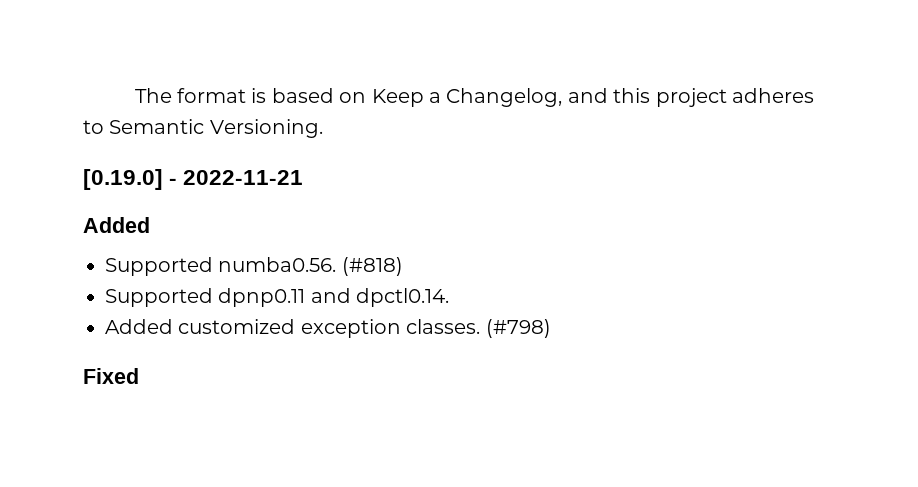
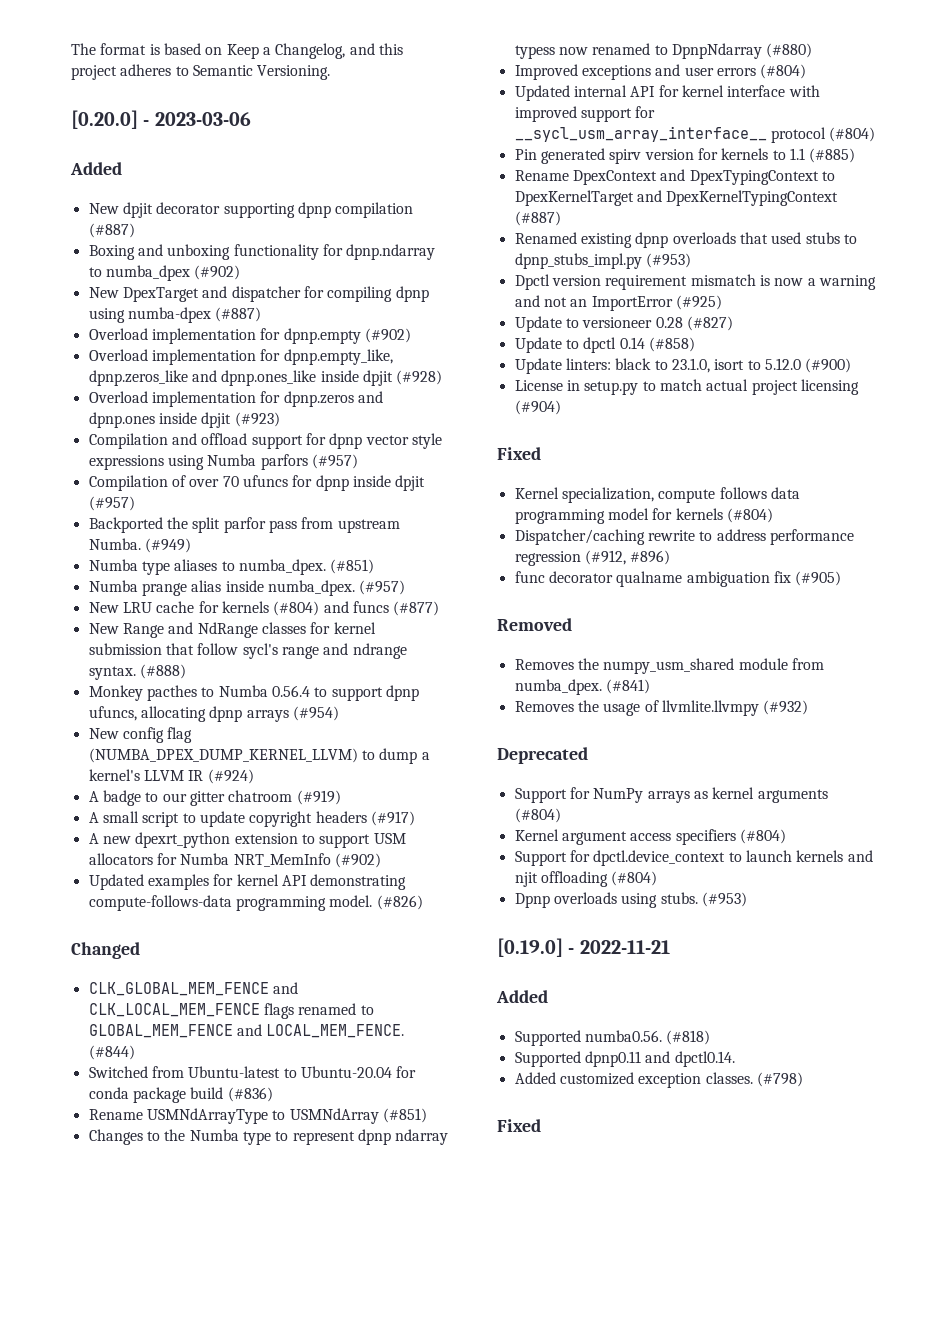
+ [0.20.0] - 2023-03-06
+ Added
+ New dpjit decorator supporting dpnp compilation (#887)
+ Boxing and unboxing functionality for dpnp.ndarray to numba_dpex (#902)
+ New DpexTarget and dispatcher for compiling dpnp using numba-dpex (#887)
+ Overload implementation for dpnp.empty (#902)
+ Overload implementation for dpnp.empty_like, dpnp.zeros_like and dpnp.ones_like inside dpjit (#928)
+ Overload implementation for dpnp.zeros and dpnp.ones inside dpjit (#923)
+ Compilation and offload support for dpnp vector style expressions using Numba parfors (#957)
+ Compilation of over 70 ufuncs for dpnp inside dpjit (#957)
+ Backported the split parfor pass from upstream Numba. (#949)
+ Numba type aliases to numba_dpex. (#851)
+ Numba prange alias inside numba_dpex. (#957)
+ New LRU cache for kernels (#804) and funcs (#877)
+ New Range and NdRange classes for kernel submission that follow sycl's range and ndrange syntax. (#888)
+ Monkey pacthes to Numba 0.56.4 to support dpnp ufuncs, allocating dpnp arrays (#954)
+ New config flag (NUMBA_DPEX_DUMP_KERNEL_LLVM) to dump a kernel's LLVM IR (#924)
+ A badge to our gitter chatroom (#919)
+ A small script to update copyright headers (#917)
+ A new dpexrt_python extension to support USM allocators for Numba NRT_MemInfo (#902)
+ Updated examples for kernel API demonstrating compute-follows-data programming model. (#826)
+ Changed
+ CLK_GLOBAL_MEM_FENCE and CLK_LOCAL_MEM_FENCE flags renamed to GLOBAL_MEM_FENCE and LOCAL_MEM_FENCE. (#844)
+ Switched from Ubuntu-latest to Ubuntu-20.04 for conda package build (#836)
+ Rename USMNdArrayType to USMNdArray (#851)
+ Changes to the Numba type to represent dpnp ndarray typess now renamed to DpnpNdarray (#880)
+ Improved exceptions and user errors (#804)
+ Updated internal API for kernel interface with improved support for __sycl_usm_array_interface__ protocol (#804)
+ Pin generated spirv version for kernels to 1.1 (#885)
+ Rename DpexContext and DpexTypingContext to DpexKernelTarget and DpexKernelTypingContext (#887)
+ Renamed existing dpnp overloads that used stubs to dpnp_stubs_impl.py (#953)
+ Dpctl version requirement mismatch is now a warning and not an ImportError (#925)
+ Update to versioneer 0.28 (#827)
+ Update to dpctl 0.14 (#858)
+ Update linters: black to 23.1.0, isort to 5.12.0 (#900)
+ License in setup.py to match actual project licensing (#904)
+ Fixed
+ Kernel specialization, compute follows data programming model for kernels (#804)
+ Dispatcher/caching rewrite to address performance regression (#912, #896)
+ func decorator qualname ambiguation fix (#905)
+ Removed
+ Removes the numpy_usm_shared module from numba_dpex. (#841)
+ Removes the usage of llvmlite.llvmpy (#932)
+ Deprecated
+ Support for NumPy arrays as kernel arguments (#804)
+ Kernel argument access specifiers (#804)
+ Support for dpctl.device_context to launch kernels and njit offloading (#804)
+ Dpnp overloads using stubs. (#953)

